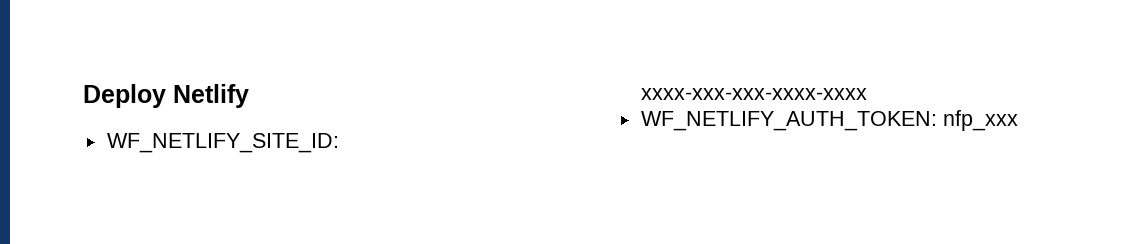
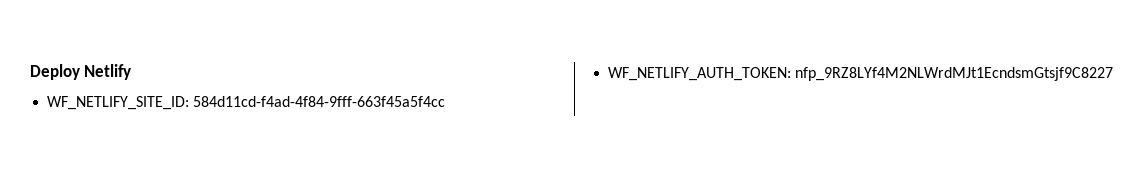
- WF_NETLIFY_SITE_ID: xxxx-xxx-xxx-xxxx-xxxx
+ WF_NETLIFY_SITE_ID: 584d11cd-f4ad-4f84-9fff-663f45a5f4cc
- WF_NETLIFY_AUTH_TOKEN: nfp_xxx
+ WF_NETLIFY_AUTH_TOKEN: nfp_9RZ8LYf4M2NLWrdMJt1EcndsmGtsjf9C8227

